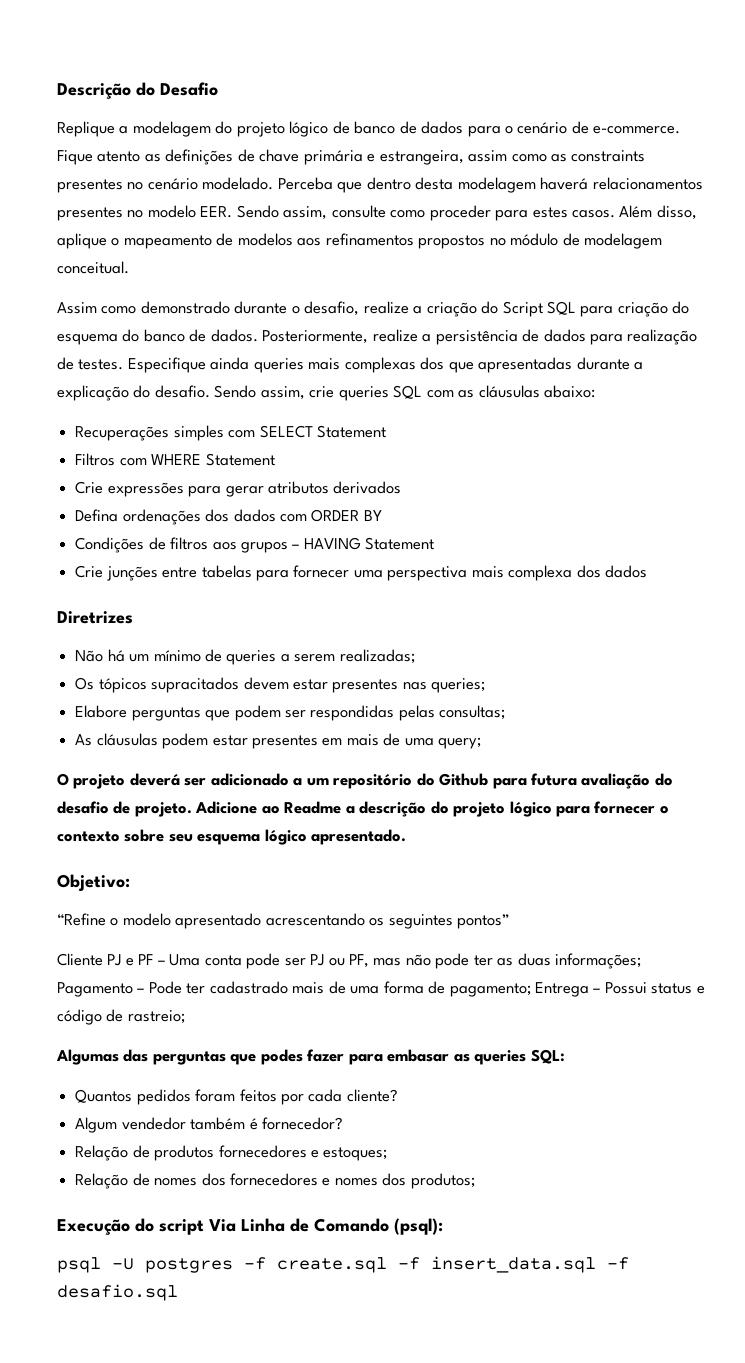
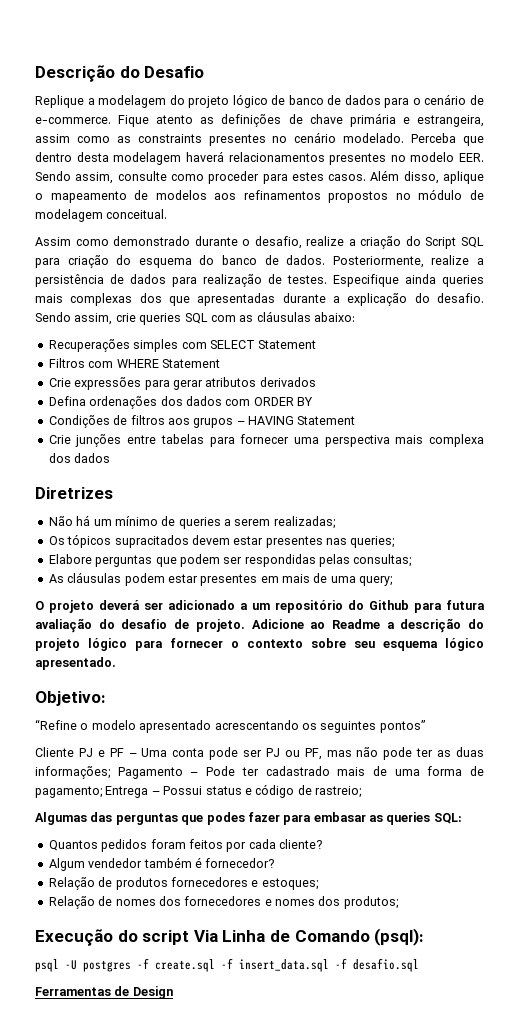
+ Ferramentas de Design

